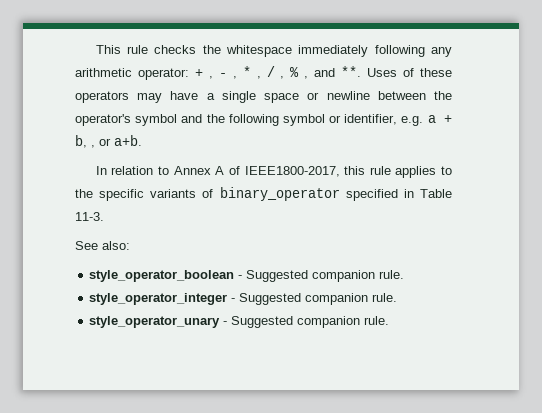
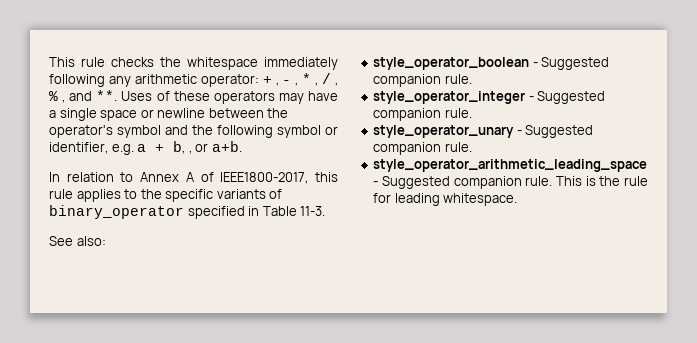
+ style_operator_arithmetic_leading_space - Suggested companion rule. This is the rule for leading whitespace.

